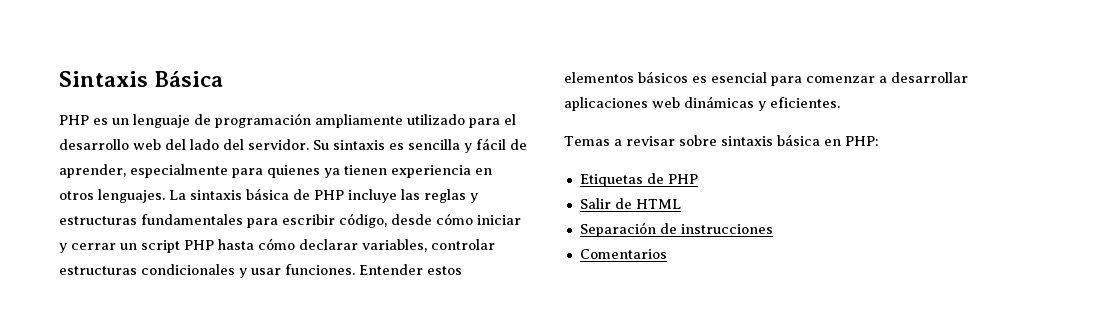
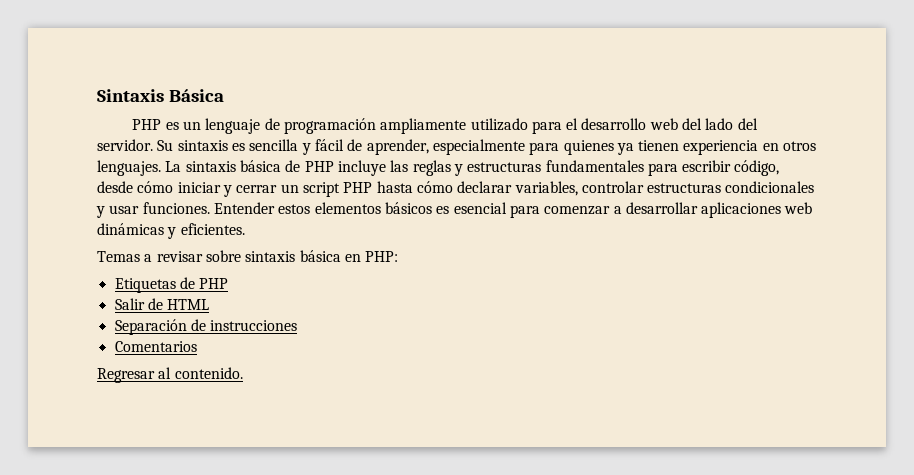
+ Regresar al contenido.

